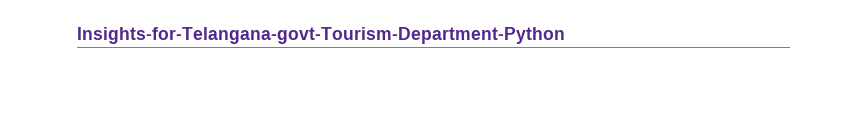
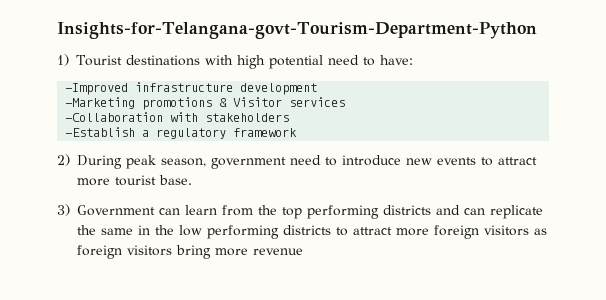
+ 1) Tourist destinations with high potential need to have:
+ -Improved infrastructure development
+ -Marketing promotions & Visitor services
+ -Collaboration with stakeholders
+ -Establish a regulatory framework
+ 2) During peak season, government need to introduce new events to attract more tourist base.
+ 3) Government can learn from the top performing districts and can replicate the same in the low performing districts to attract more foreign visitors as foreign visitors bring more revenue

